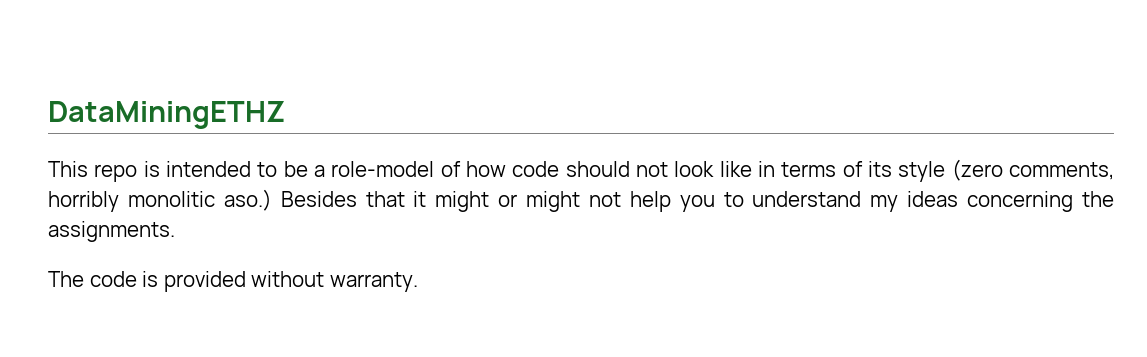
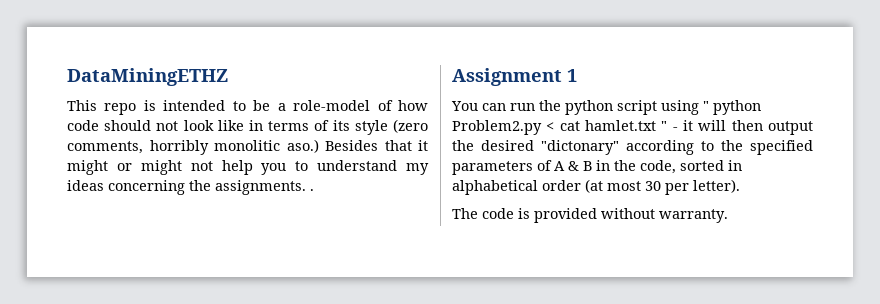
- Besides that it might or might not help you to understand my ideas concerning the assignments.
+ Besides that it might or might not help you to understand my ideas concerning the assignments. .
+ Assignment 1
+ You can run the python script using " python Problem2.py < cat hamlet.txt " - it will then output the desired "dictonary" according to the specified parameters of A & B in the code, sorted in alphabetical order (at most 30 per letter).

